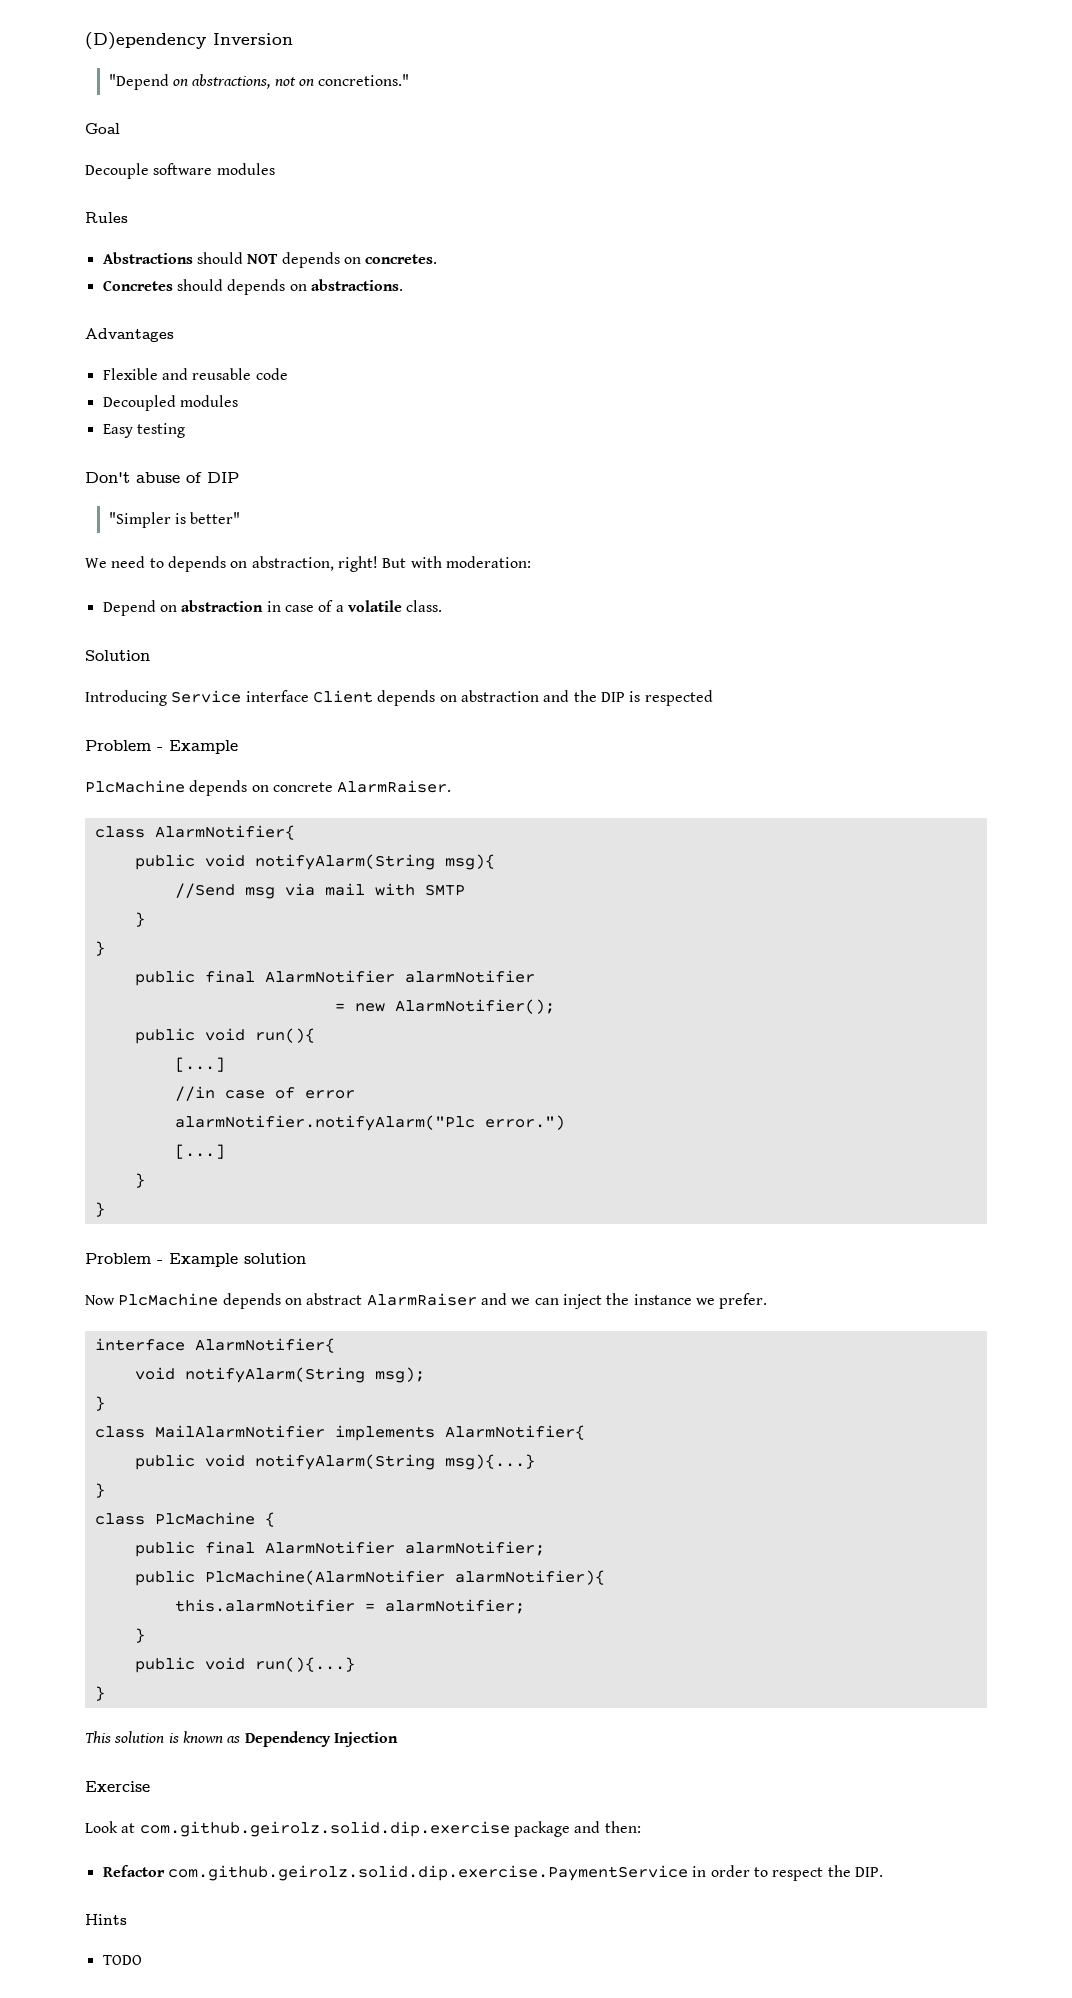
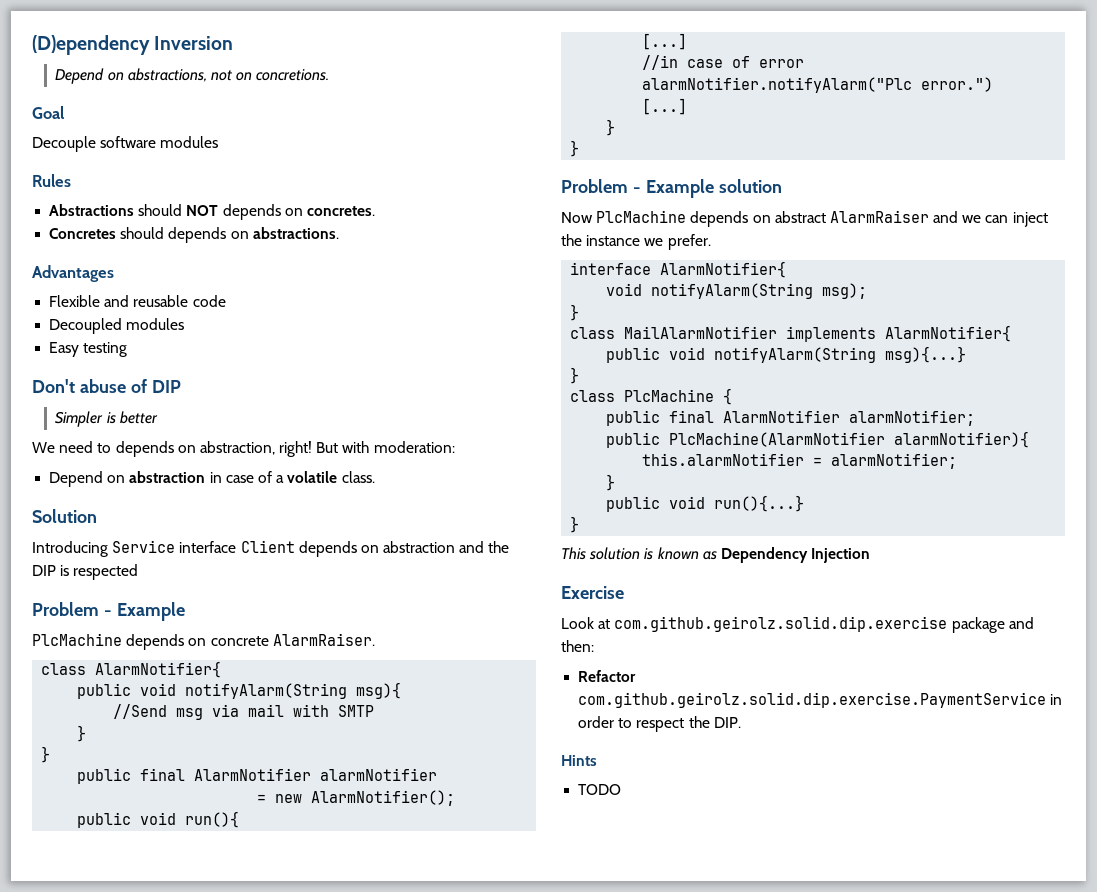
- "Depend on abstractions, not on concretions."
+ Depend on abstractions, not on concretions.
- "Simpler is better"
+ Simpler is better

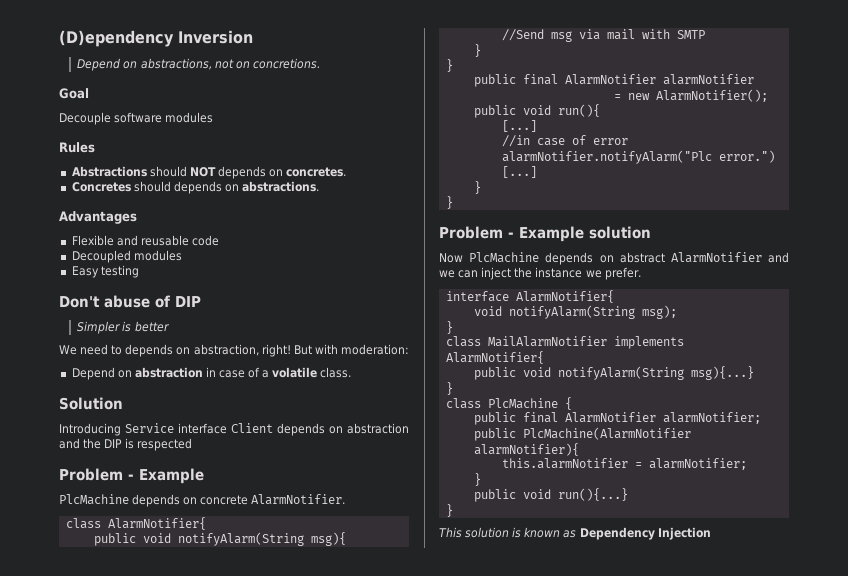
- PlcMachine depends on concrete AlarmRaiser.
+ PlcMachine depends on concrete AlarmNotifier.
- Now PlcMachine depends on abstract AlarmRaiser and we can inject the instance we prefer.
+ Now PlcMachine depends on abstract AlarmNotifier and we can inject the instance we prefer.
- Exercise
- Look at com.github.geirolz.solid.dip.exercise package and then:
- Refactor com.github.geirolz.solid.dip.exercise.PaymentService in order to respect the DIP.
- Hints
- TODO

